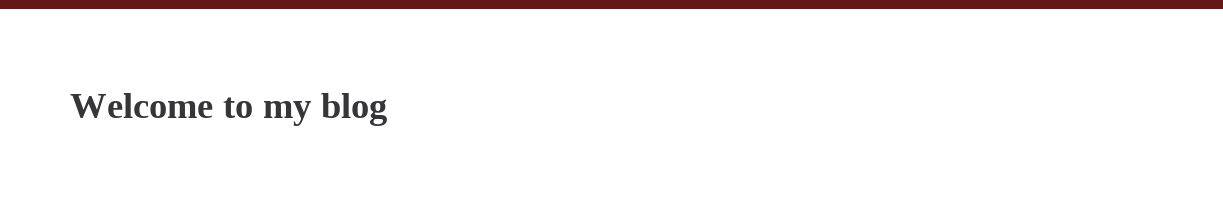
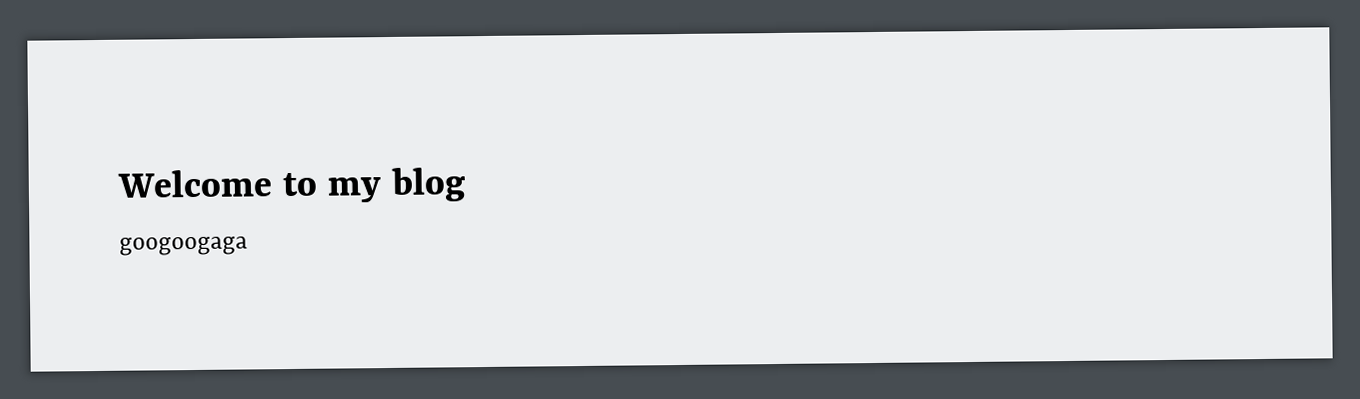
+ googoogaga

